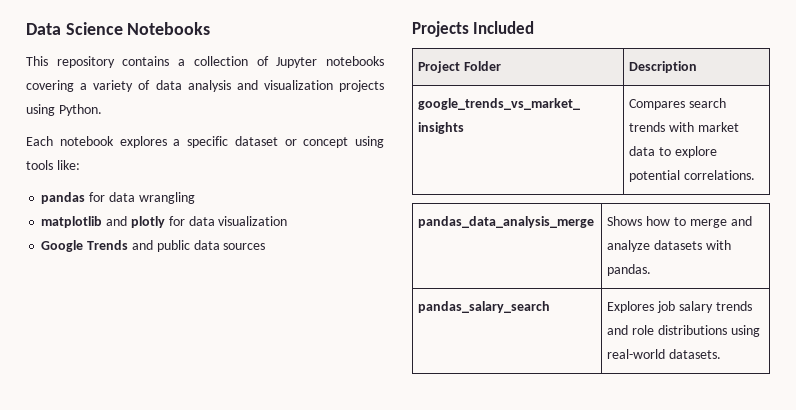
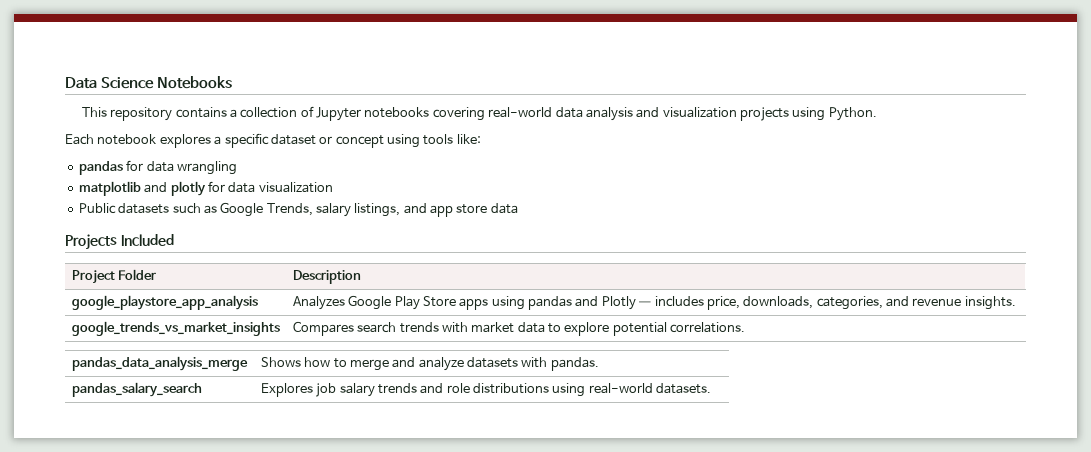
- This repository contains a collection of Jupyter notebooks covering a variety of data analysis and visualization projects using Python.
+ This repository contains a collection of Jupyter notebooks covering real-world data analysis and visualization projects using Python.
- Google Trends and public data sources
+ Public datasets such as Google Trends, salary listings, and app store data
+ google_playstore_app_analysis | Analyzes Google Play Store apps using pandas and Plotly — includes price, downloads, categories, and revenue insights.

